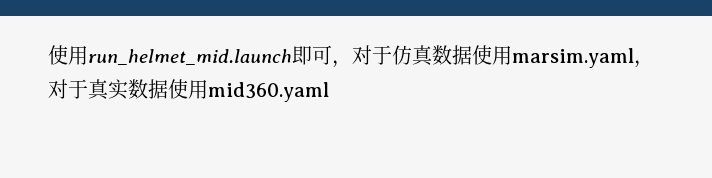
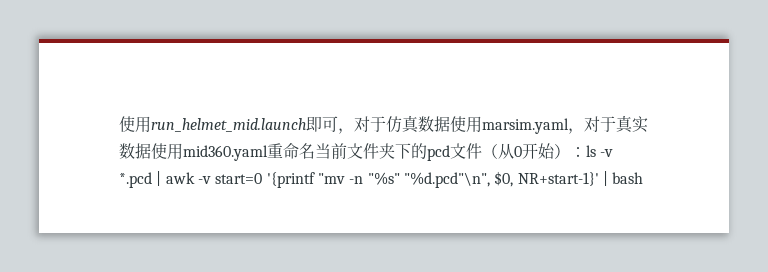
- 使用run_helmet_mid.launch即可，对于仿真数据使用marsim.yaml，对于真实数据使用mid360.yaml
+ 使用run_helmet_mid.launch即可，对于仿真数据使用marsim.yaml，对于真实数据使用mid360.yaml重命名当前文件夹下的pcd文件（从0开始）：ls -v *.pcd | awk -v start=0 '{printf "mv -n "%s" "%d.pcd"\n", $0, NR+start-1}' | bash

